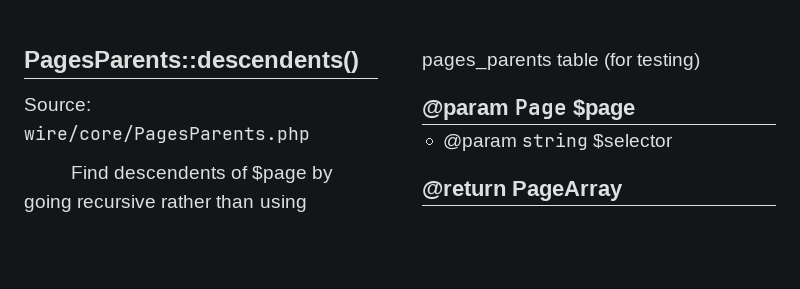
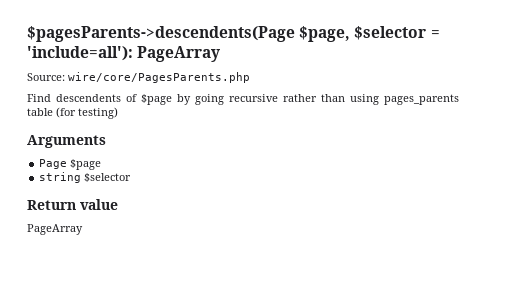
- PagesParents::descendents()
+ $pagesParents->descendents(Page $page, $selector = 'include=all'): PageArray
- @param Page $page
+ Arguments
+ Page $page
- @param string $selector
+ string $selector
- @return PageArray
+ Return value
+ PageArray

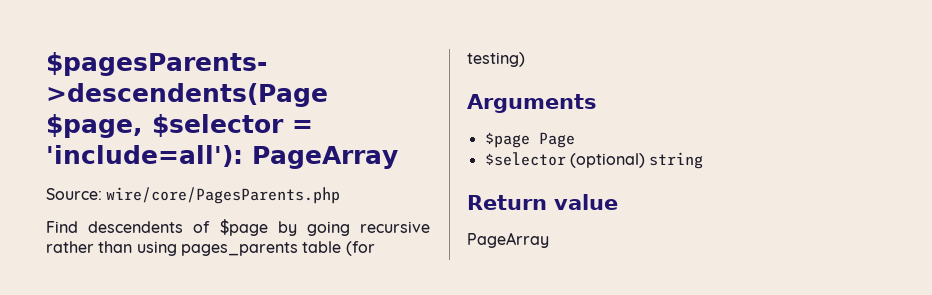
- Page $page
- string $selector
+ $page Page
+ $selector (optional) string

